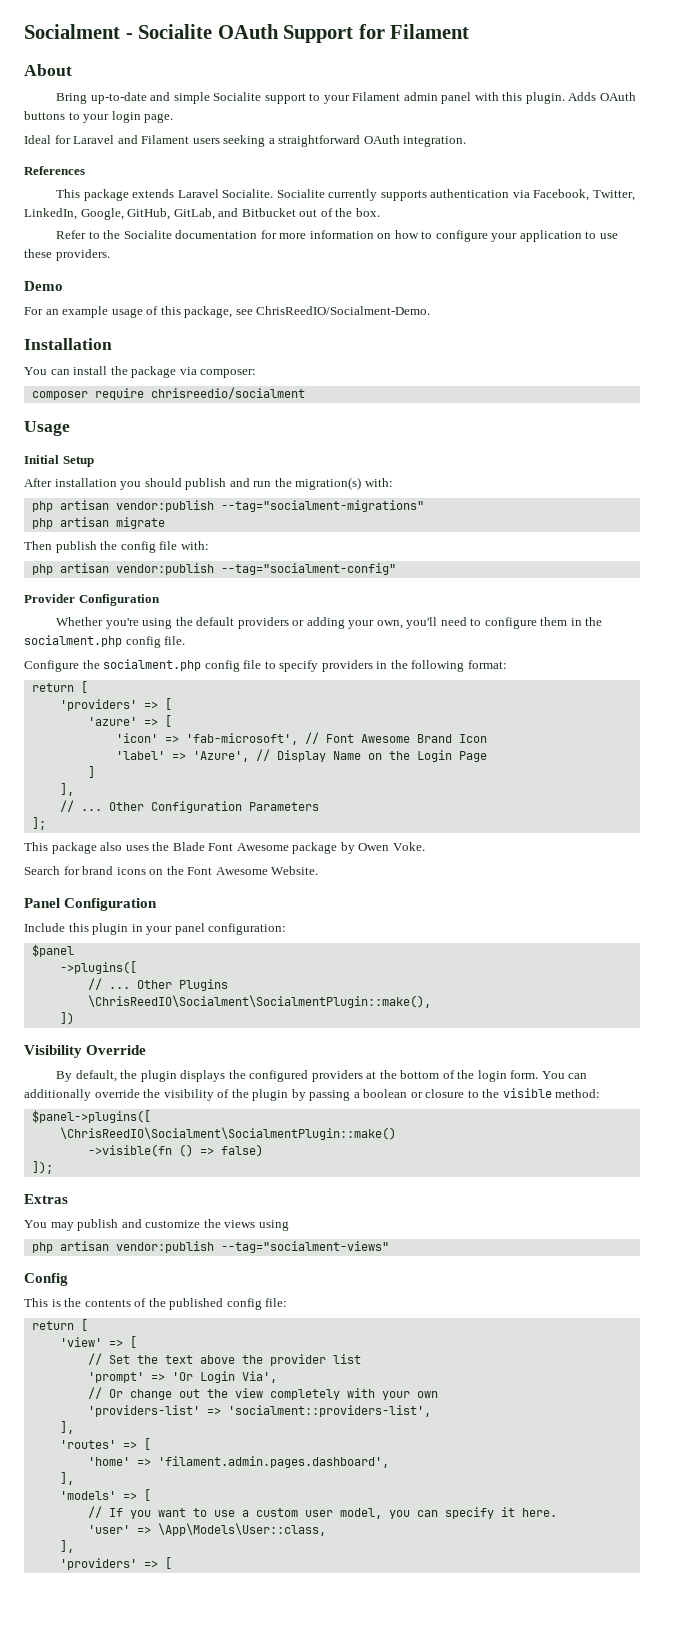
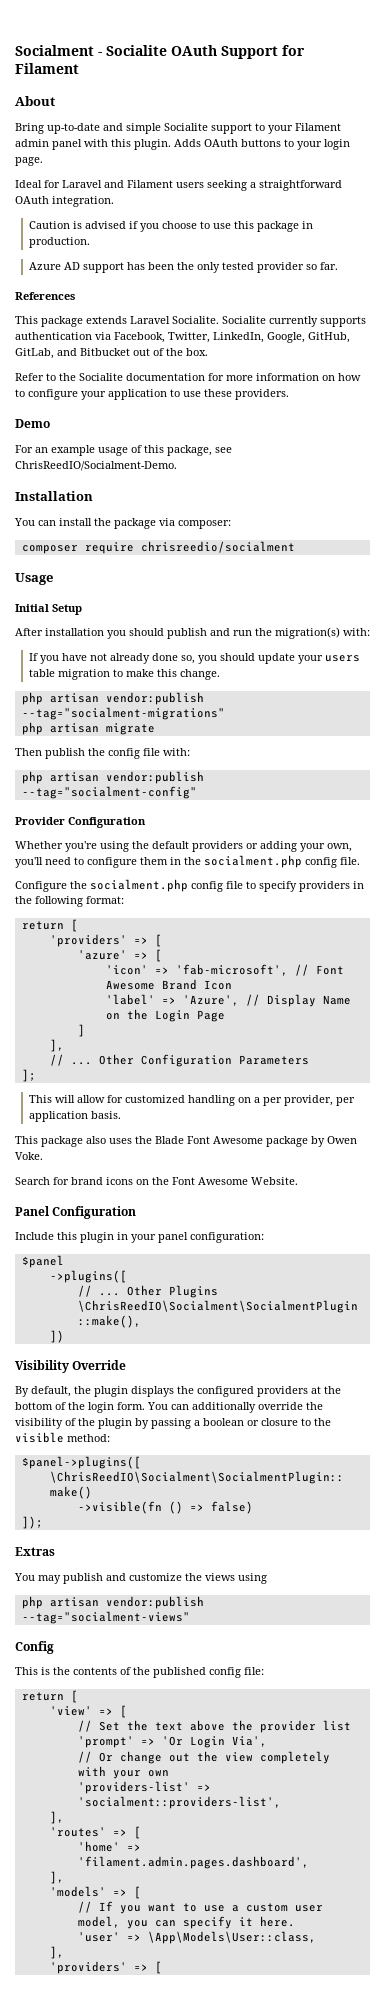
+ Caution is advised if you choose to use this package in production.
+ Azure AD support has been the only tested provider so far.
+ If you have not already done so, you should update your users table migration to make this change.
+ This will allow for customized handling on a per provider, per application basis.

